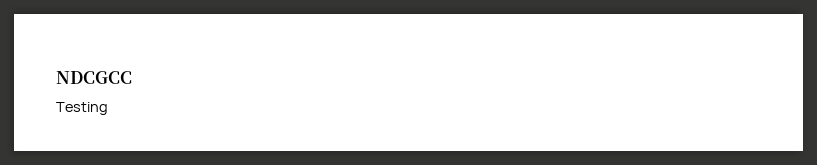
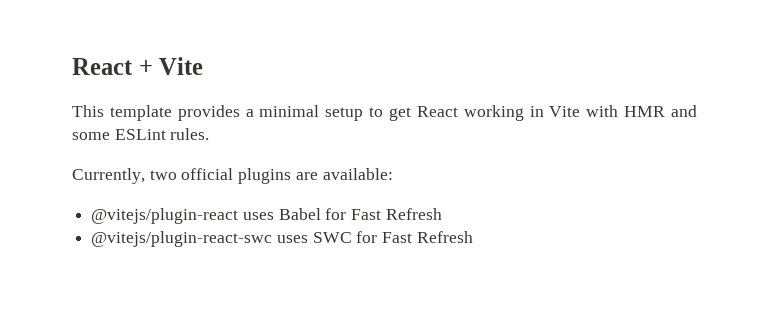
- NDCGCC
- Testing
+ React + Vite
+ This template provides a minimal setup to get React working in Vite with HMR and some ESLint rules.
+ Currently, two official plugins are available:
+ @vitejs/plugin-react uses Babel for Fast Refresh
+ @vitejs/plugin-react-swc uses SWC for Fast Refresh

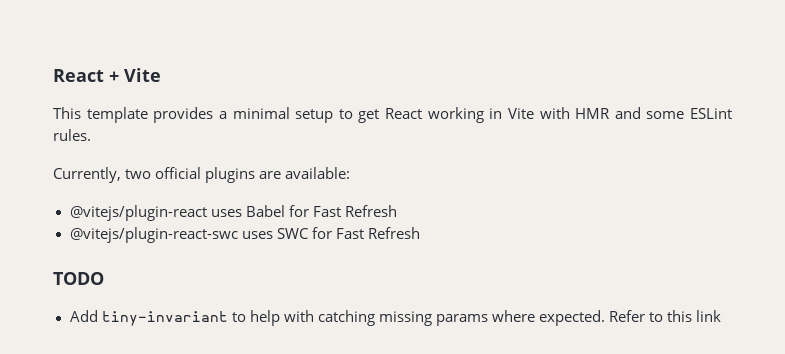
+ TODO
+ Add tiny-invariant to help with catching missing params where expected. Refer to this link

